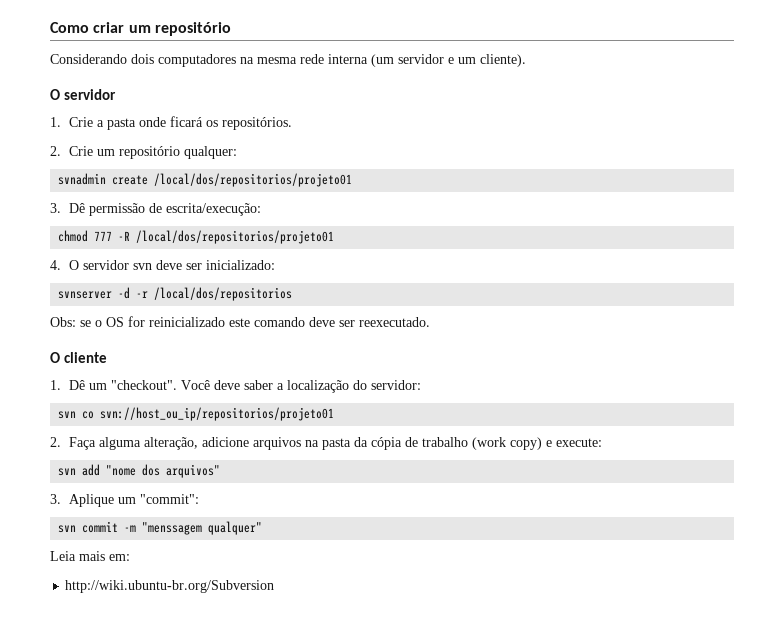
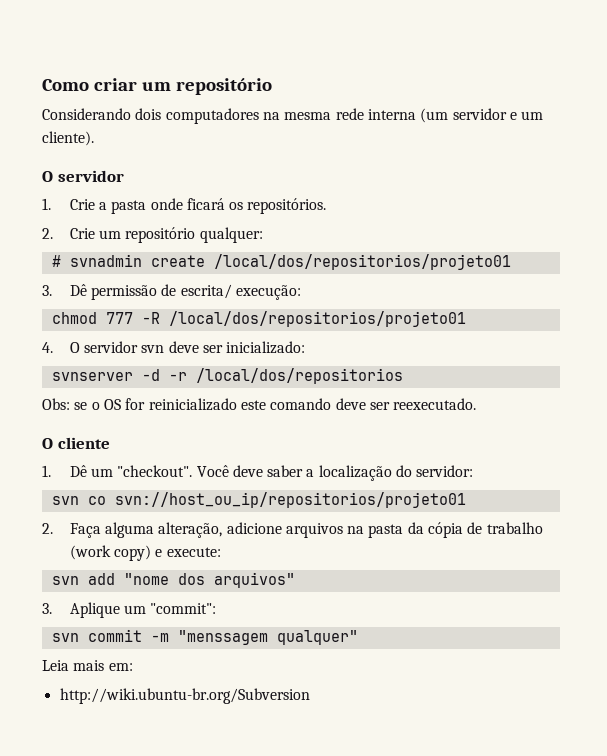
- svnadmin create /local/dos/repositorios/projeto01
+ # svnadmin create /local/dos/repositorios/projeto01
- 3. Dê permissão de escrita/execução:
+ 3. Dê permissão de escrita/ execução:

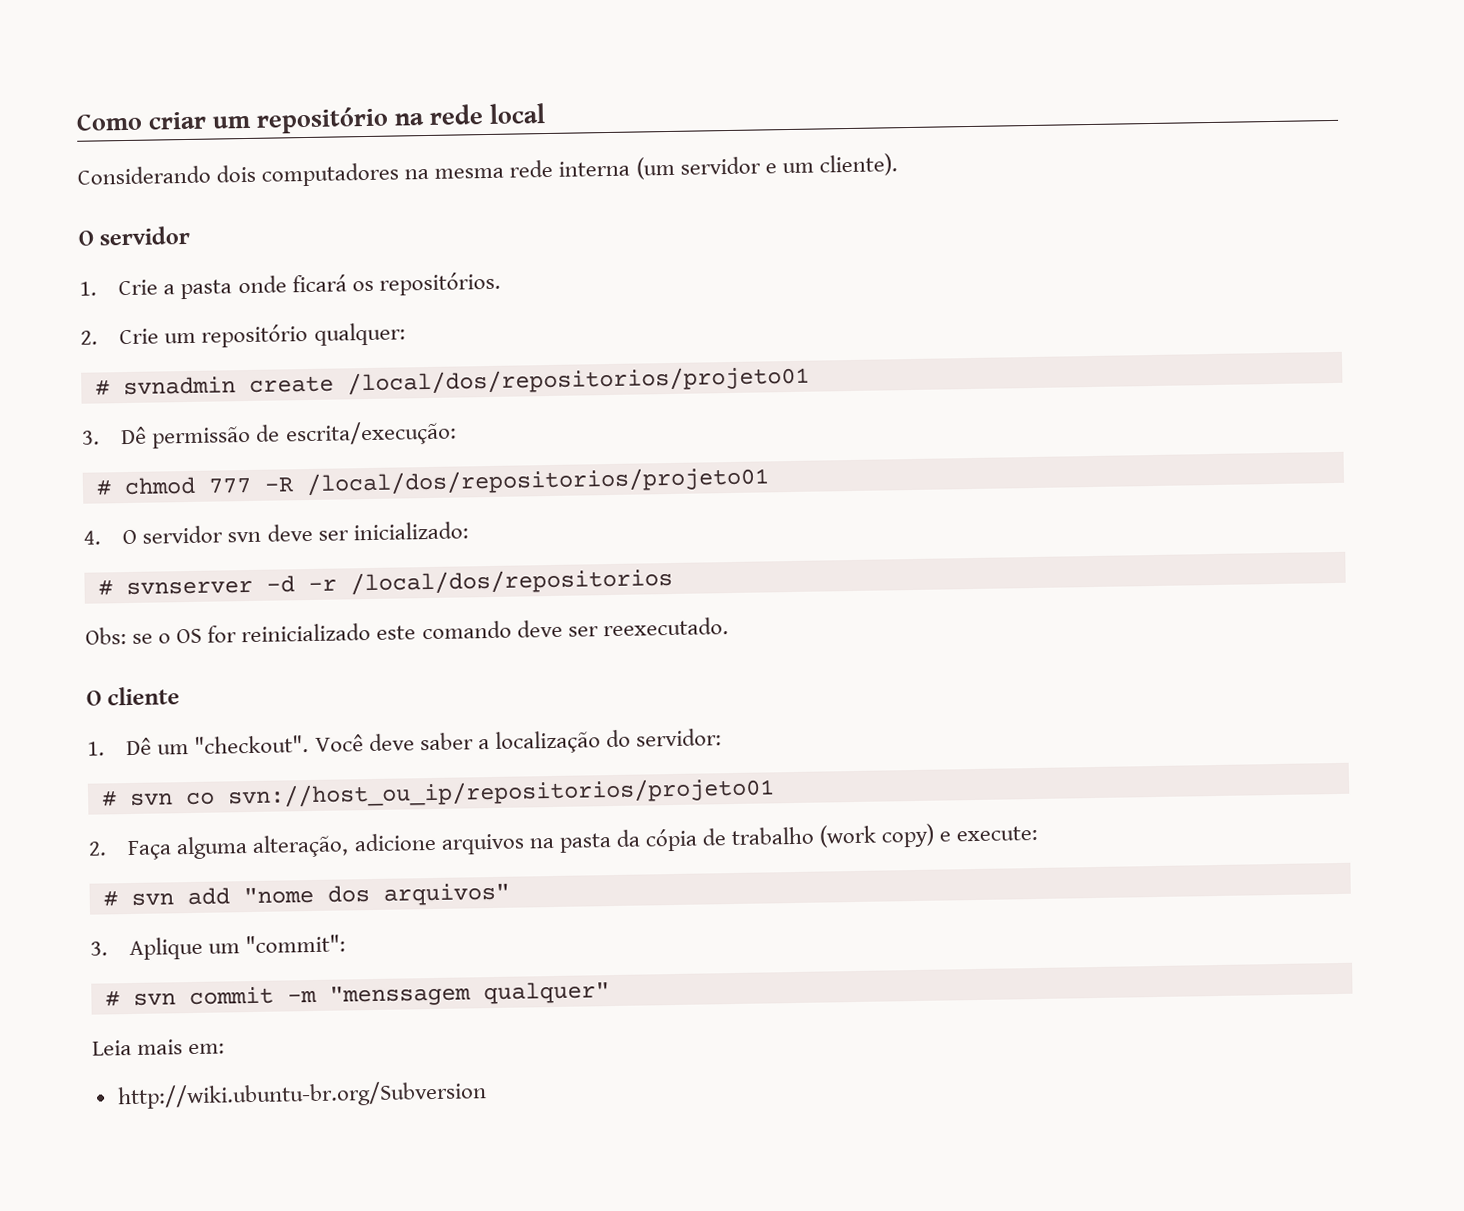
- Como criar um repositório
+ Como criar um repositório na rede local
- 3. Dê permissão de escrita/ execução:
- chmod 777 -R /local/dos/repositorios/projeto01
+ 3. Dê permissão de escrita/execução:
+ # chmod 777 -R /local/dos/repositorios/projeto01
- svnserver -d -r /local/dos/repositorios
+ # svnserver -d -r /local/dos/repositorios
- svn co svn://host_ou_ip/repositorios/projeto01
+ # svn co svn://host_ou_ip/repositorios/projeto01
- svn add "nome dos arquivos"
+ # svn add "nome dos arquivos"
- svn commit -m "menssagem qualquer"
+ # svn commit -m "menssagem qualquer"

